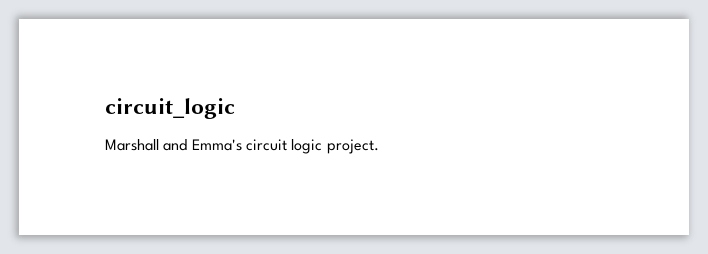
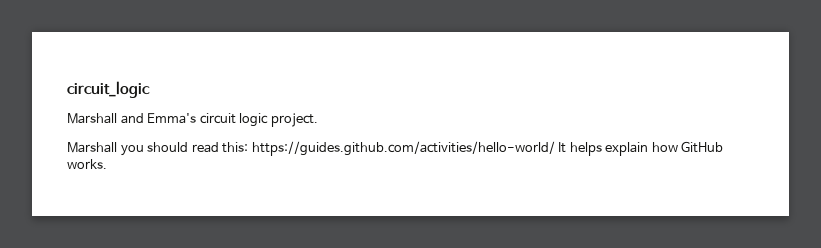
+ Marshall you should read this: https://guides.github.com/activities/hello-world/ It helps explain how GitHub works.

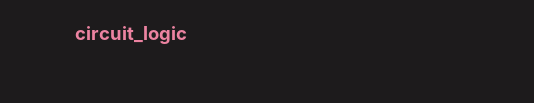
- Marshall and Emma's circuit logic project.
- Marshall you should read this: https://guides.github.com/activities/hello-world/ It helps explain how GitHub works.

